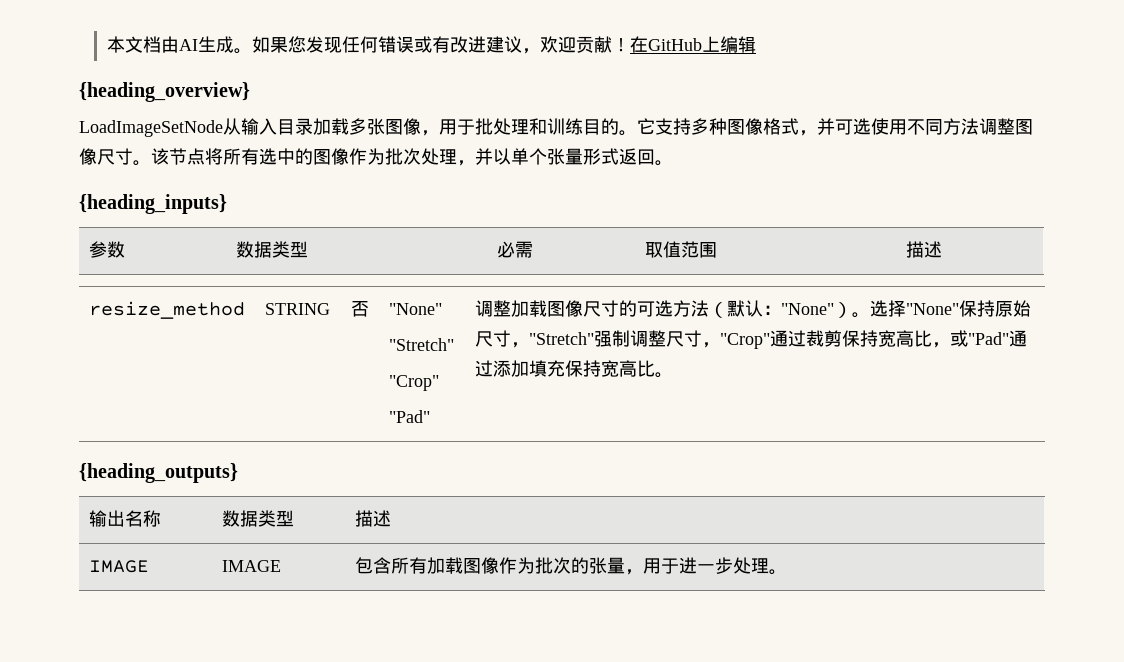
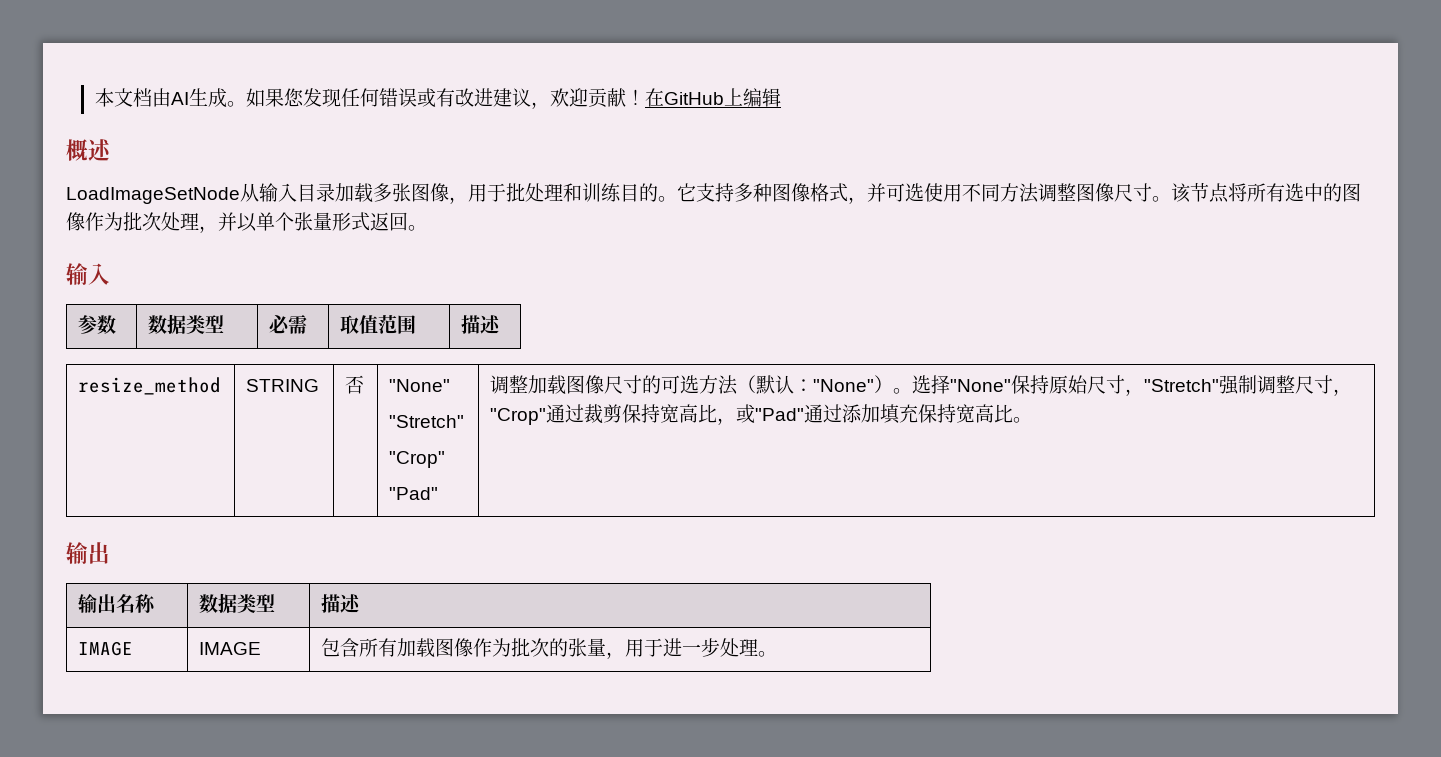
- {heading_overview}
+ 概述
  该节点将所有选中的图像作为批次处理，并以单个张量形式返回。
- {heading_inputs}
+ 输入
  选择"None"保持原始尺寸，"Stretch"强制调整尺寸，"Crop"通过裁剪保持宽高比，或"Pad"通过添加填充保持宽高比。
- {heading_outputs}
+ 输出

